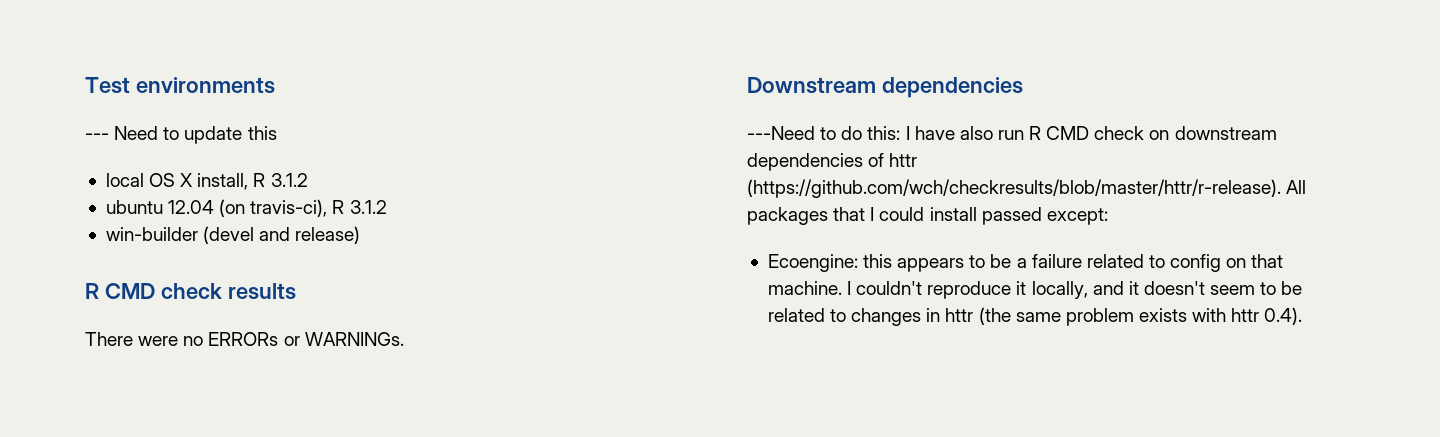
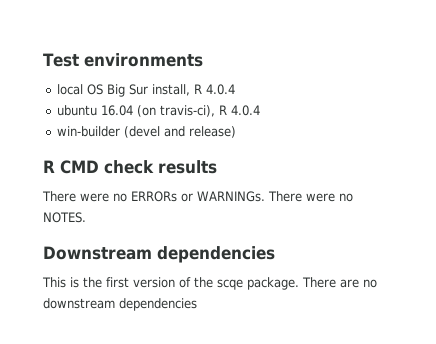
- --- Need to update this
- local OS X install, R 3.1.2
+ local OS Big Sur install, R 4.0.4
- ubuntu 12.04 (on travis-ci), R 3.1.2
+ ubuntu 16.04 (on travis-ci), R 4.0.4
- There were no ERRORs or WARNINGs.
+ There were no ERRORs or WARNINGs. There were no NOTES.
  Downstream dependencies
- ---Need to do this: I have also run R CMD check on downstream dependencies of httr (https://github.com/wch/checkresults/blob/master/httr/r-release). All packages that I could install passed except:
- Ecoengine: this appears to be a failure related to config on that machine. I couldn't reproduce it locally, and it doesn't seem to be related to changes in httr (the same problem exists with httr 0.4).
+ This is the first version of the scqe package. There are no downstream dependencies

